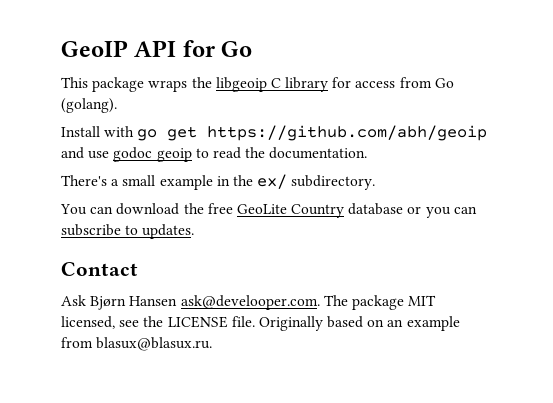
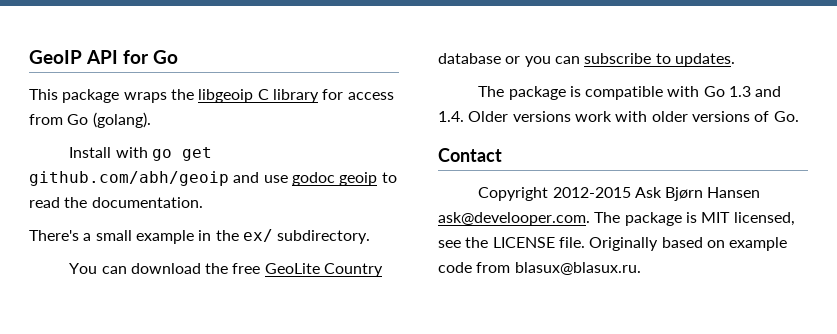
- Install with go get https://github.com/abh/geoip and use godoc geoip to read the documentation.
+ Install with go get github.com/abh/geoip and use godoc geoip to read the documentation.
+ The package is compatible with Go 1.3 and 1.4. Older versions work with older versions of Go.
- Ask Bjørn Hansen ask@develooper.com. The package MIT licensed, see the LICENSE file.
+ Copyright 2012-2015 Ask Bjørn Hansen ask@develooper.com. The package is MIT licensed, see the LICENSE file.
- Originally based on an example from blasux@blasux.ru.
+ Originally based on example code from blasux@blasux.ru.

